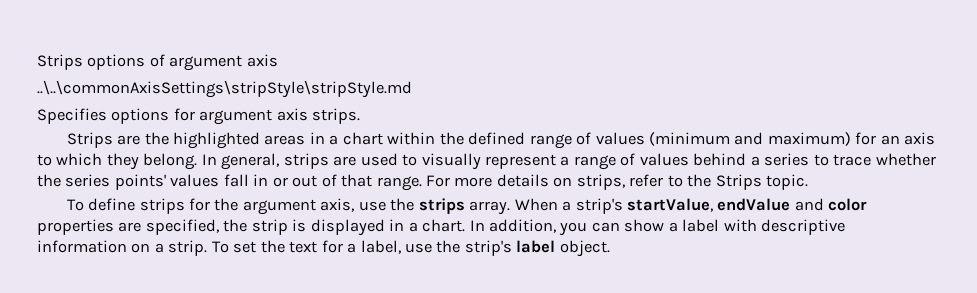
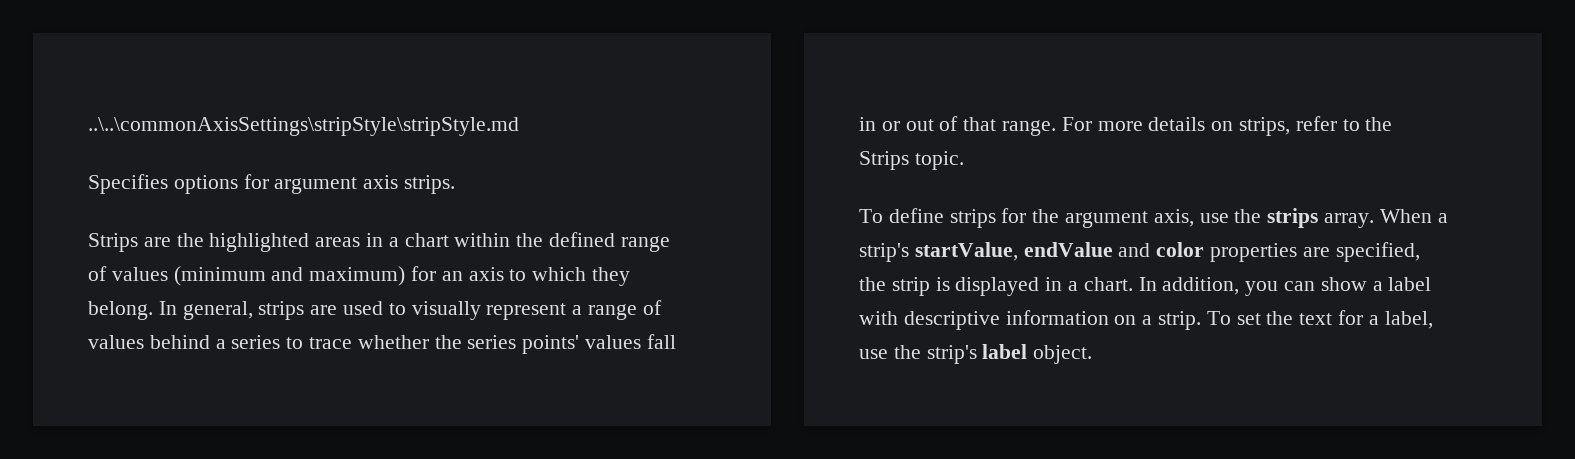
- Strips options of argument axis

